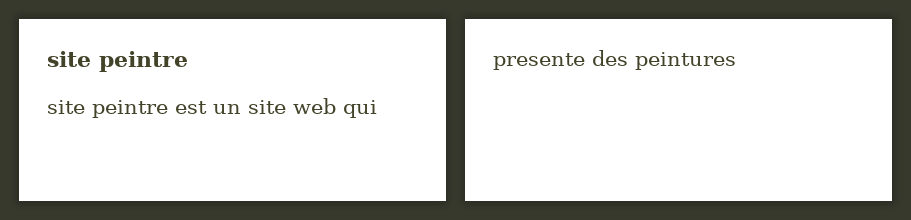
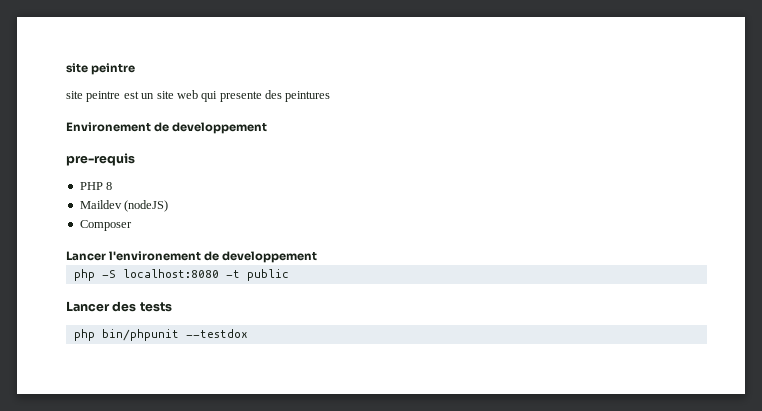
+ Environement de developpement
+ pre-requis
+ PHP 8
+ Maildev (nodeJS)
+ Composer
+ Lancer l'environement de developpement
+ php -S localhost:8080 -t public
+ Lancer des tests
+ php bin/phpunit --testdox

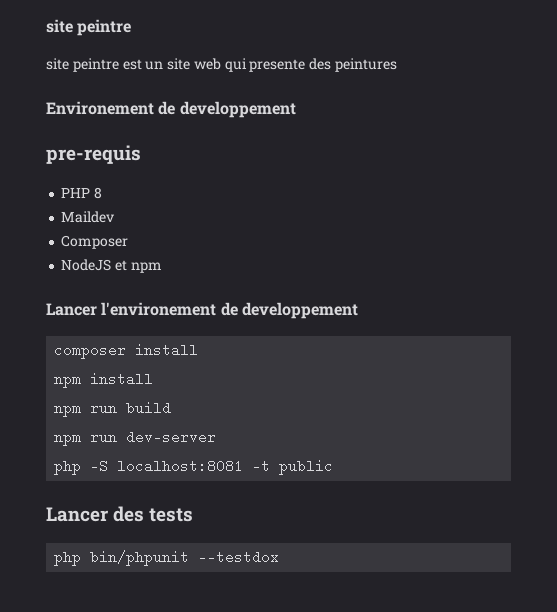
- Maildev (nodeJS)
+ Maildev
+ NodeJS et npm
+ composer install
+ npm install
+ npm run build
+ npm run dev-server
- php -S localhost:8080 -t public
+ php -S localhost:8081 -t public

